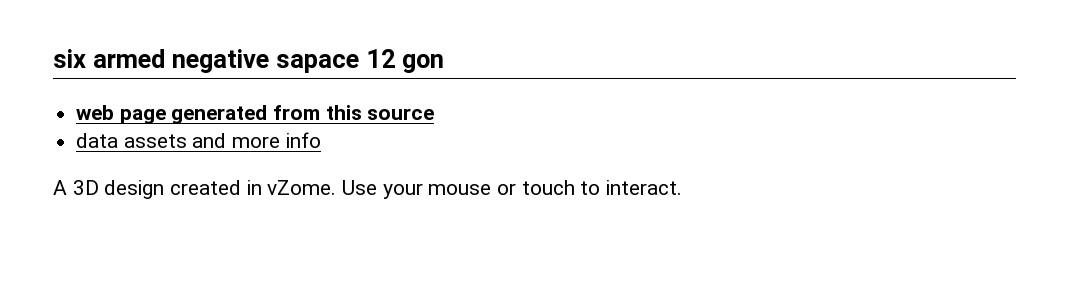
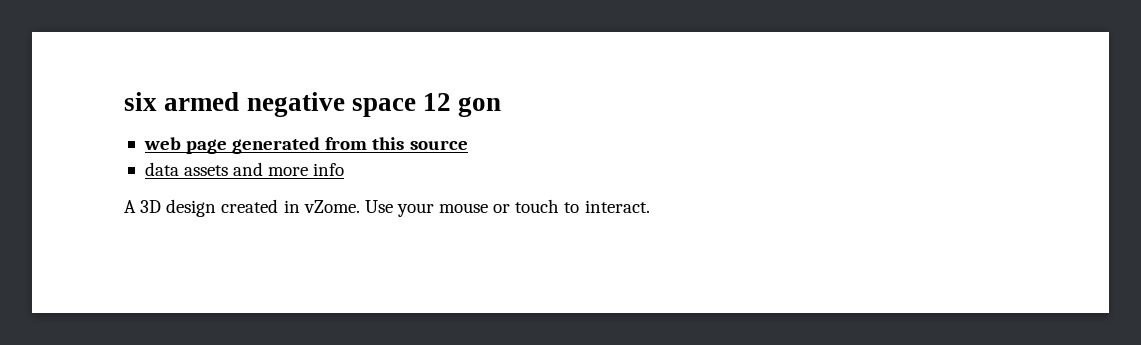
- six armed negative sapace 12 gon
+ six armed negative space 12 gon

